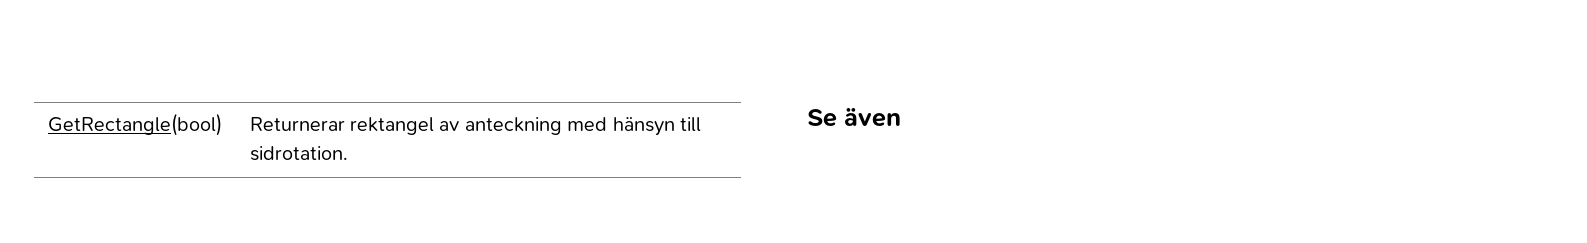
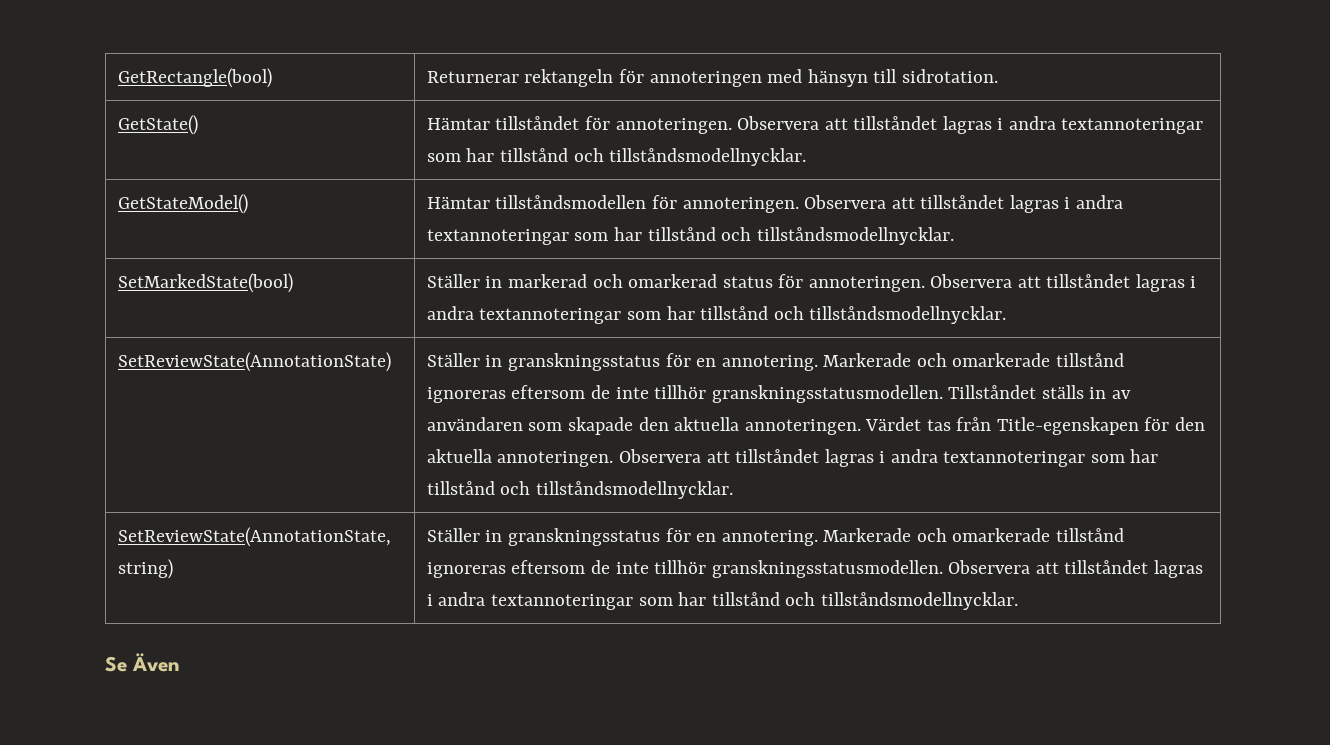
- GetRectangle(bool) | Returnerar rektangel av anteckning med hänsyn till sidrotation.
+ GetRectangle(bool) | Returnerar rektangeln för annoteringen med hänsyn till sidrotation.
+ GetState() | Hämtar tillståndet för annoteringen. Observera att tillståndet lagras i andra textannoteringar som har tillstånd och tillståndsmodellnycklar.
+ GetStateModel() | Hämtar tillståndsmodellen för annoteringen. Observera att tillståndet lagras i andra textannoteringar som har tillstånd och tillståndsmodellnycklar.
+ SetMarkedState(bool) | Ställer in markerad och omarkerad status för annoteringen. Observera att tillståndet lagras i andra textannoteringar som har tillstånd och tillståndsmodellnycklar.
+ SetReviewState(AnnotationState) | Ställer in granskningsstatus för en annotering. Markerade och omarkerade tillstånd ignoreras eftersom de inte tillhör granskningsstatusmodellen. Tillståndet ställs in av användaren som skapade den aktuella annoteringen. Värdet tas från Title-egenskapen för den aktuella annoteringen. Observera att tillståndet lagras i andra textannoteringar som har tillstånd och tillståndsmodellnycklar.
+ SetReviewState(AnnotationState, string) | Ställer in granskningsstatus för en annotering. Markerade och omarkerade tillstånd ignoreras eftersom de inte tillhör granskningsstatusmodellen. Observera att tillståndet lagras i andra textannoteringar som har tillstånd och tillståndsmodellnycklar.
- Se även
+ Se Även

